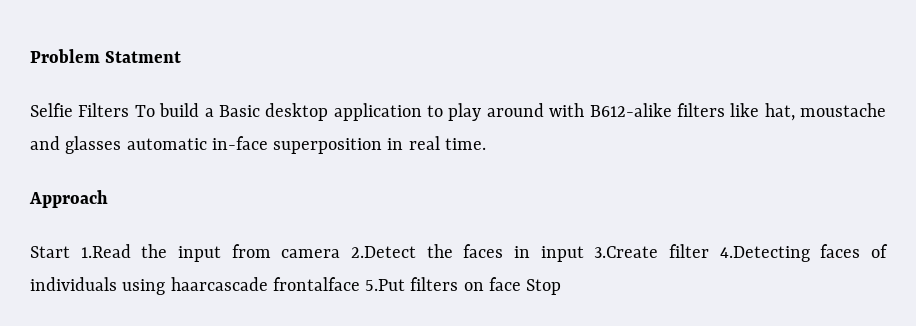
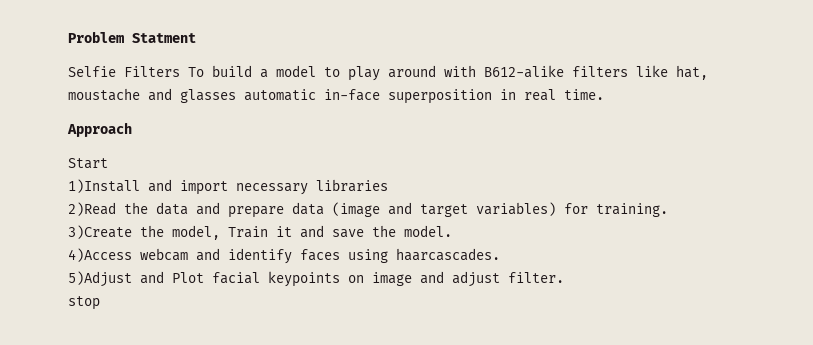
- Selfie Filters To build a Basic desktop application to play around with B612-alike filters like hat, moustache and glasses automatic in-face superposition in real time.
+ Selfie Filters To build a model to play around with B612-alike filters like hat, moustache and glasses automatic in-face superposition in real time.
- Start 1.Read the input from camera 2.Detect the faces in input 3.Create filter 4.Detecting faces of individuals using haarcascade frontalface 5.Put filters on face Stop
+ Start
+ 1)Install and import necessary libraries
+ 2)Read the data and prepare data (image and target variables) for training.
+ 3)Create the model, Train it and save the model.
+ 4)Access webcam and identify faces using haarcascades.
+ 5)Adjust and Plot facial keypoints on image and adjust filter.
+ stop

